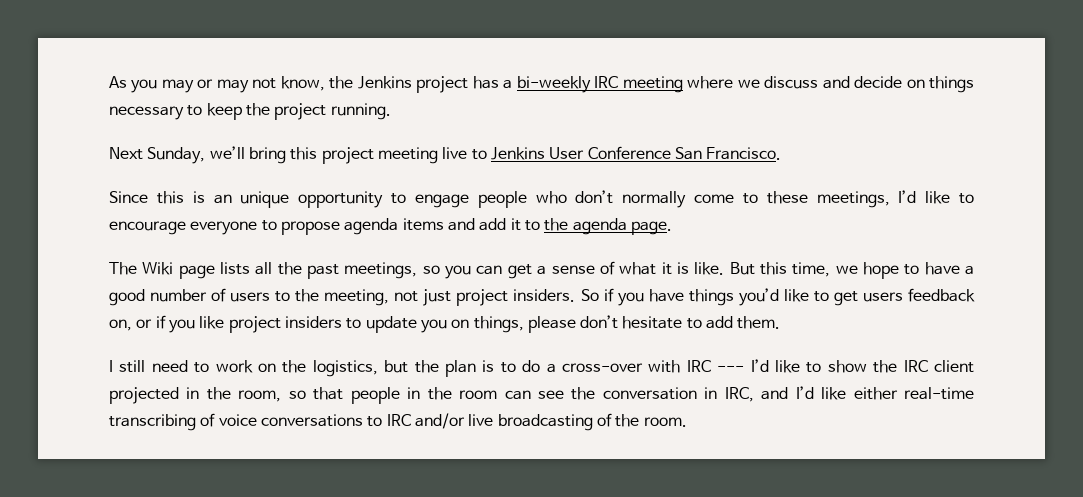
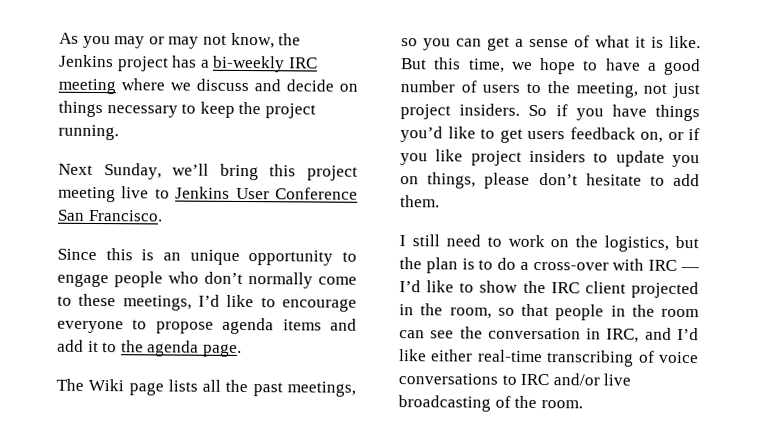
- I still need to work on the logistics, but the plan is to do a cross-over with IRC --- I’d like to show the IRC client projected in the room, so that people in the room can see the conversation in IRC, and I’d like either real-time transcribing of voice conversations to IRC and/or live broadcasting of the room.
+ I still need to work on the logistics, but the plan is to do a cross-over with IRC — I’d like to show the IRC client projected in the room, so that people in the room can see the conversation in IRC, and I’d like either real-time transcribing of voice conversations to IRC and/or live broadcasting of the room.

